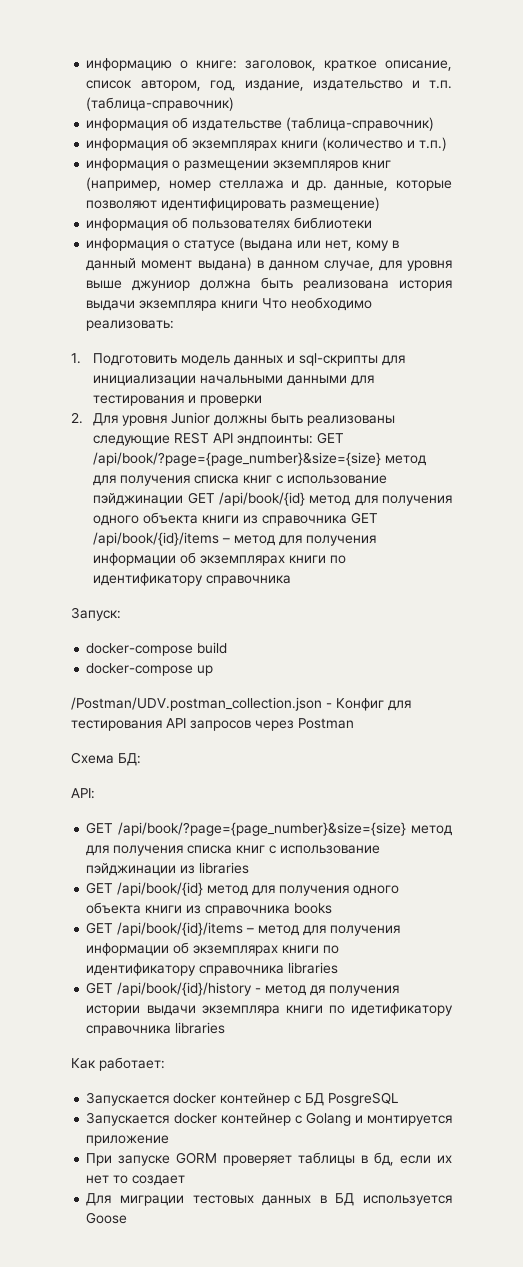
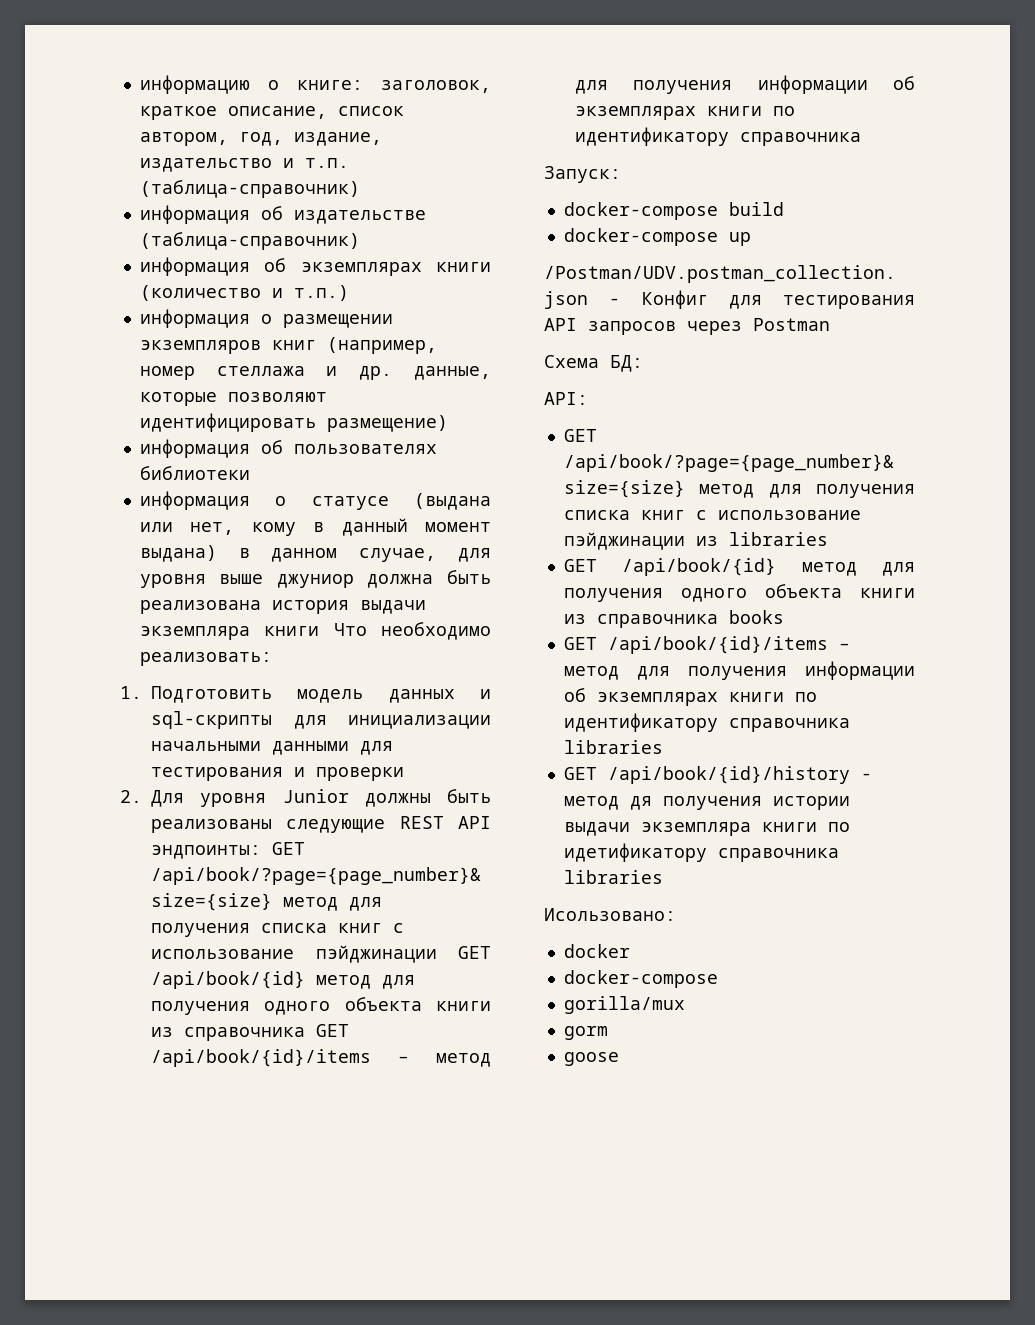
- Как работает:
- Запускается docker контейнер с БД PosgreSQL
- Запускается docker контейнер с Golang и монтируется приложение
- При запуске GORM проверяет таблицы в бд, если их нет то создает
- Для миграции тестовых данных в БД используется Goose
+ Исользовано:
+ docker
+ docker-compose
+ gorilla/mux
+ gorm
+ goose

